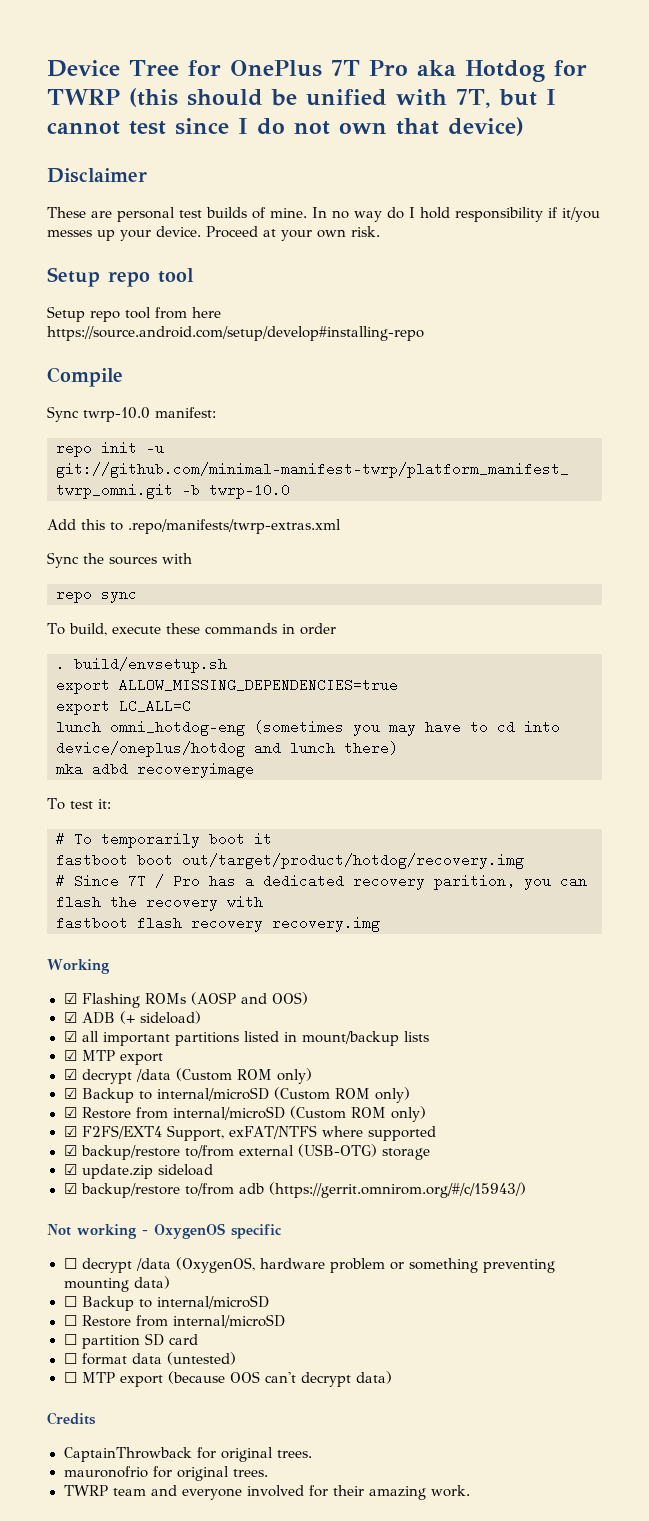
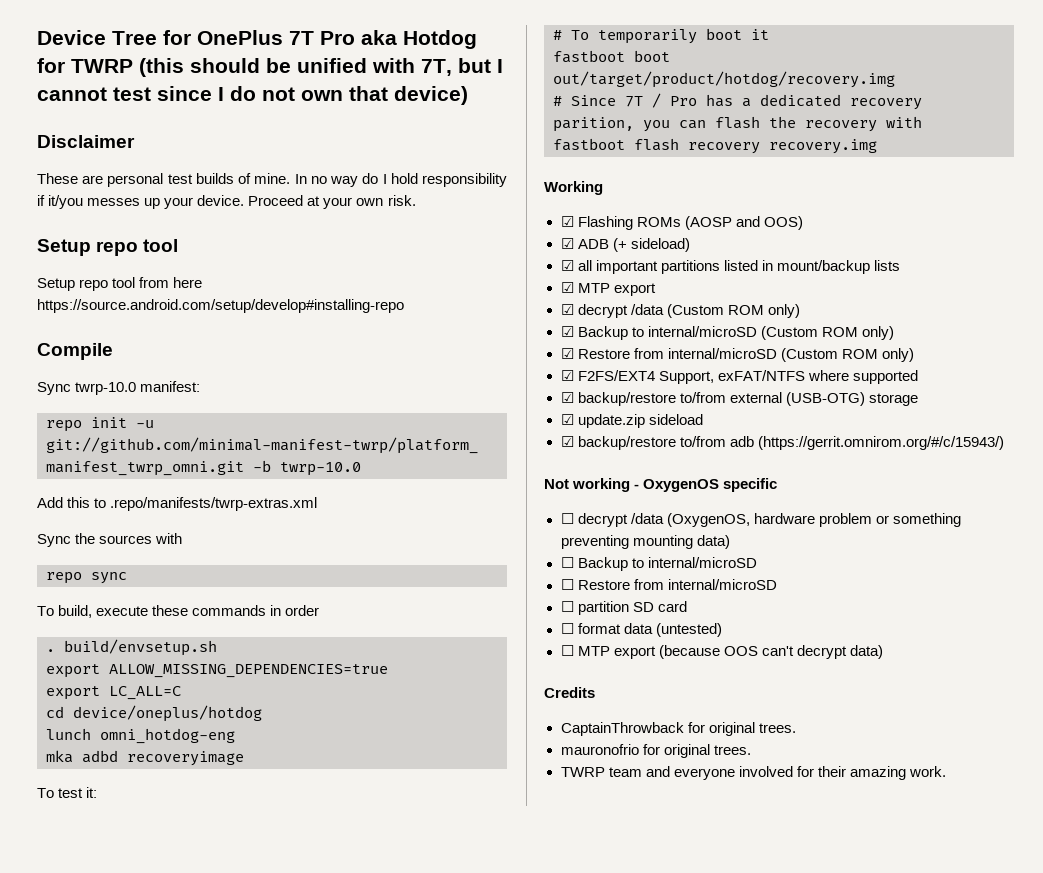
+ cd device/oneplus/hotdog
- lunch omni_hotdog-eng (sometimes you may have to cd into device/oneplus/hotdog and lunch there)
+ lunch omni_hotdog-eng

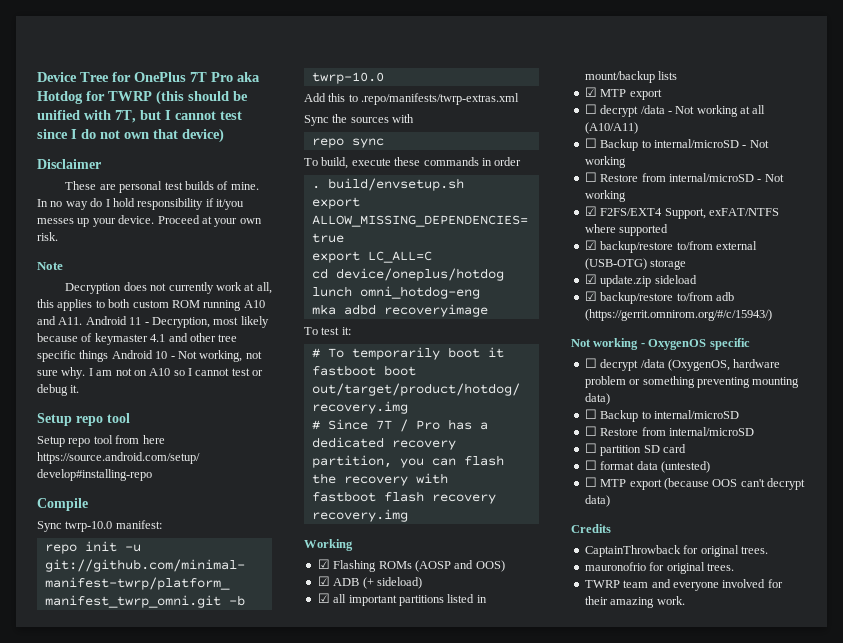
+ Note
+ Decryption does not currently work at all, this applies to both custom ROM running A10 and A11. Android 11 - Decryption, most likely because of keymaster 4.1 and other tree specific things Android 10 - Not working, not sure why. I am not on A10 so I cannot test or debug it.
- # Since 7T / Pro has a dedicated recovery parition, you can flash the recovery with
+ # Since 7T / Pro has a dedicated recovery partition, you can flash the recovery with
- ☑ decrypt /data (Custom ROM only)
- ☑ Backup to internal/microSD (Custom ROM only)
- ☑ Restore from internal/microSD (Custom ROM only)
+ ☐ decrypt /data - Not working at all (A10/A11)
+ ☐ Backup to internal/microSD - Not working
+ ☐ Restore from internal/microSD - Not working

